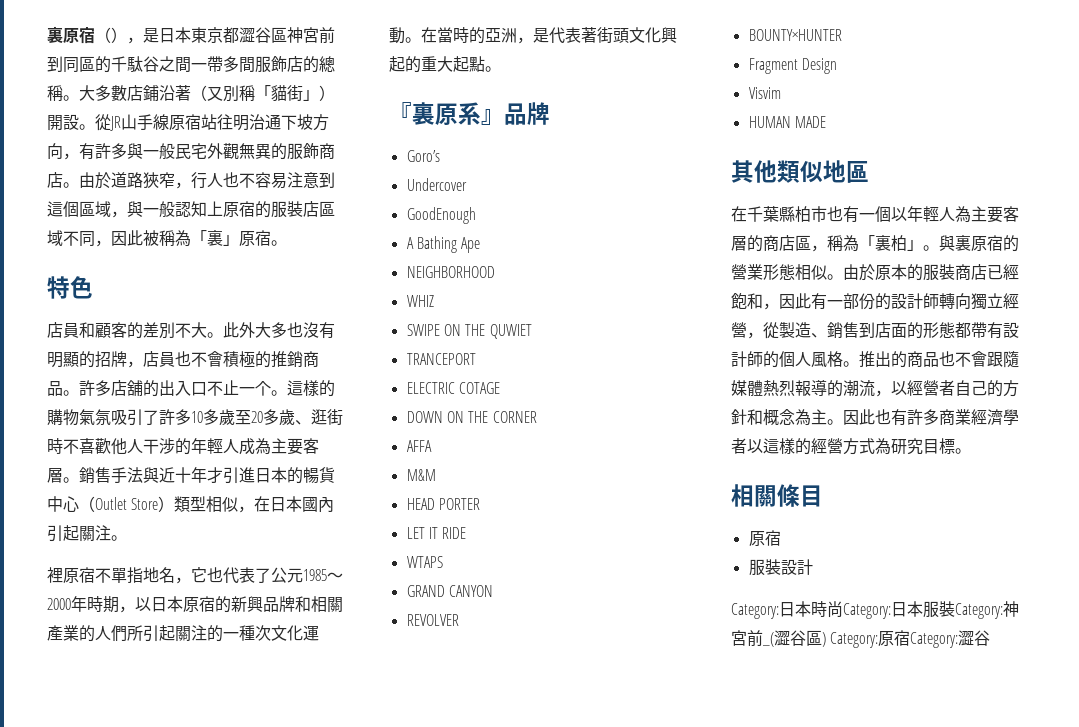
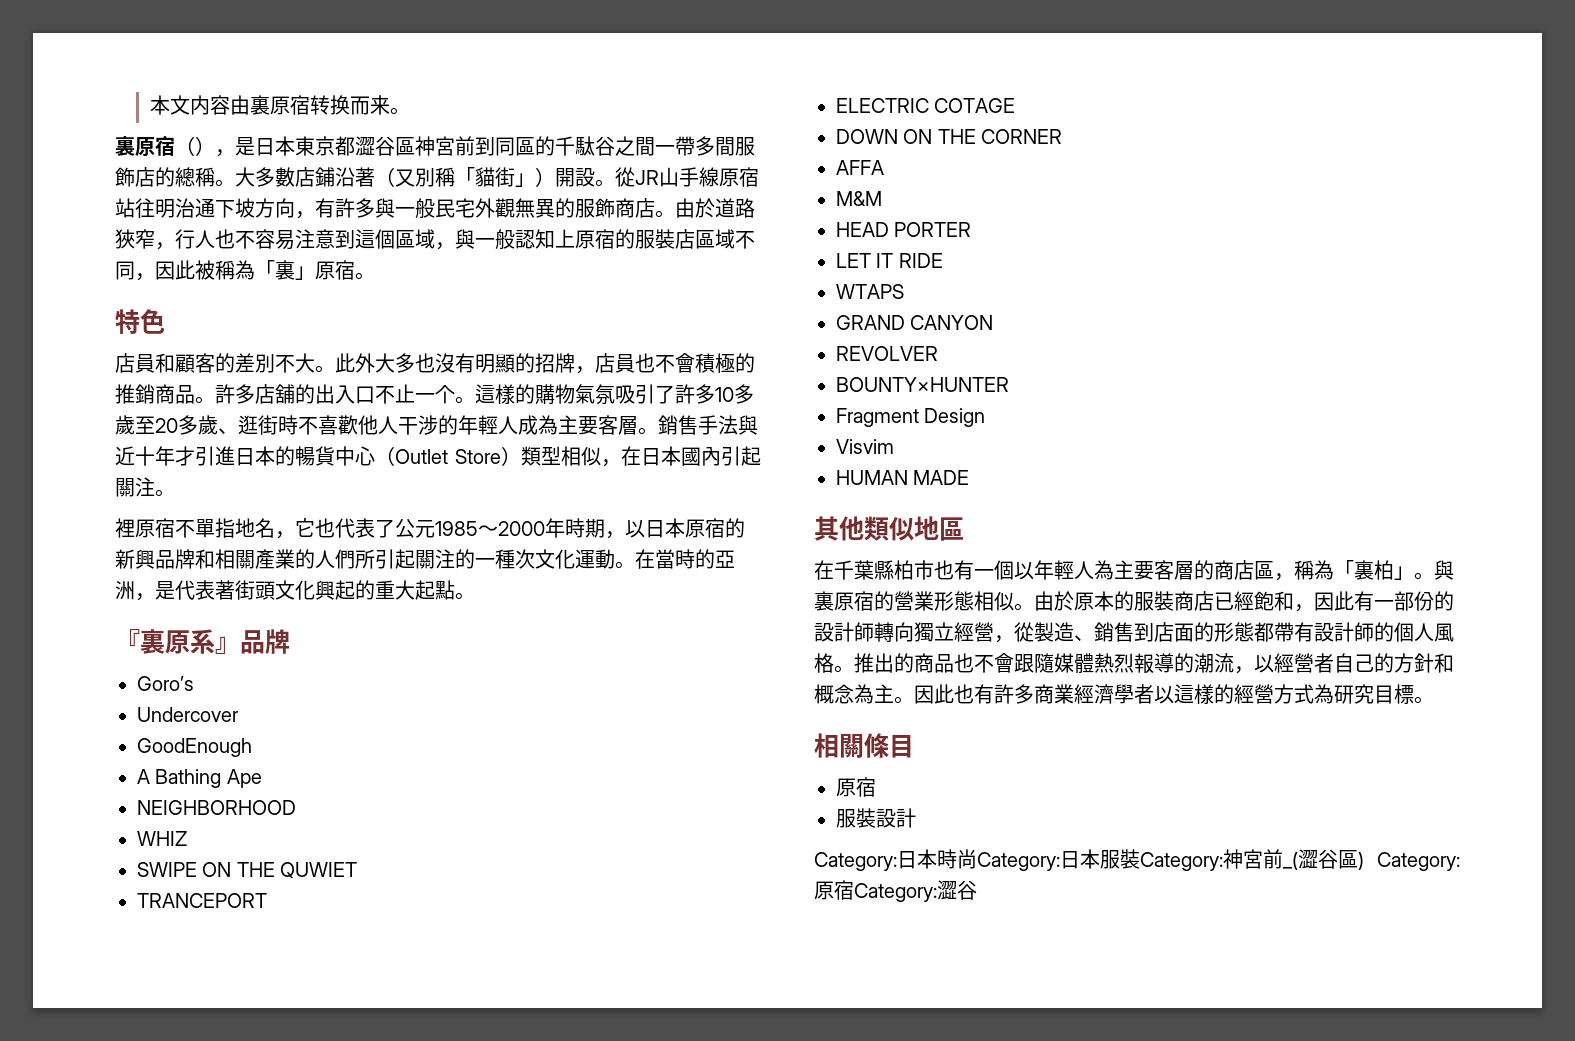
+ 本文内容由裏原宿转换而来。

